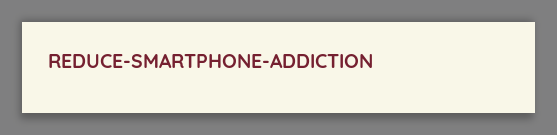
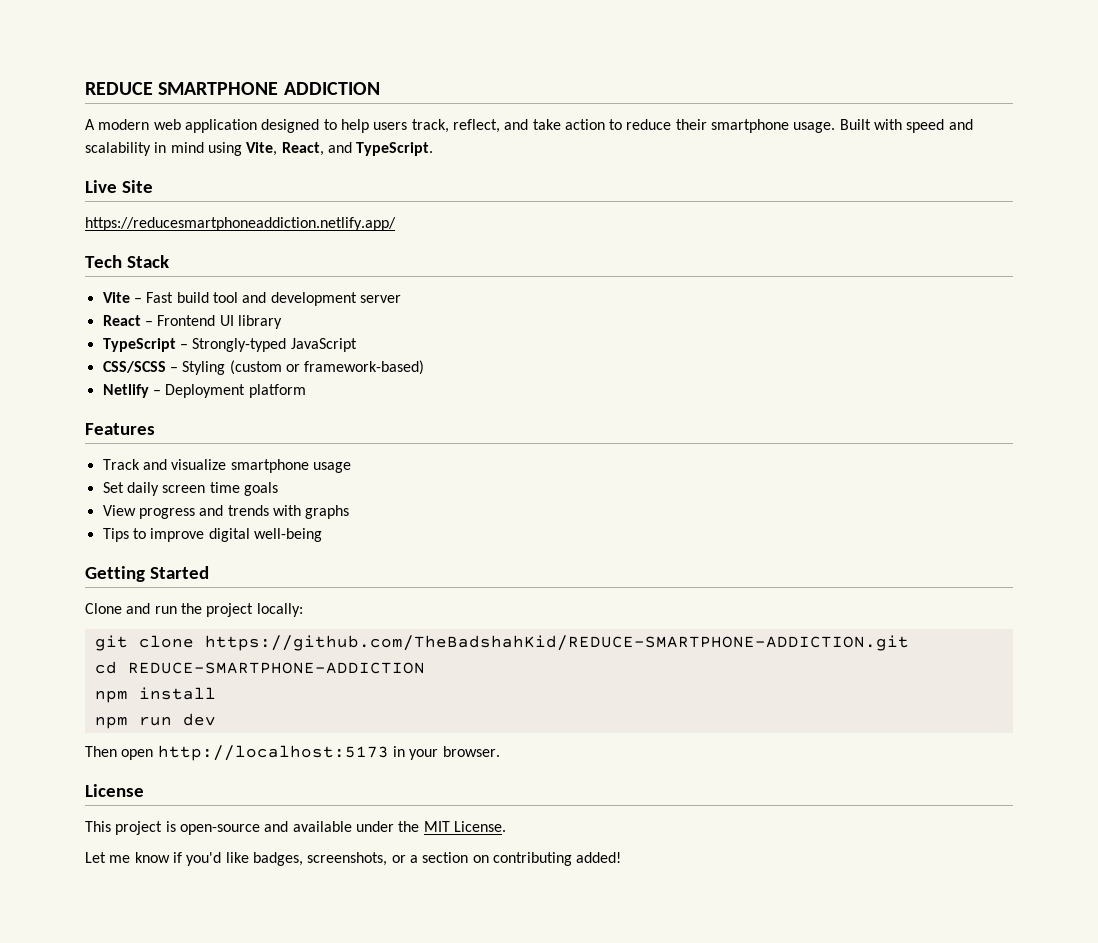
- REDUCE-SMARTPHONE-ADDICTION
+ REDUCE SMARTPHONE ADDICTION
+ A modern web application designed to help users track, reflect, and take action to reduce their smartphone usage. Built with speed and scalability in mind using Vite, React, and TypeScript.
+ Live Site
+ https://reducesmartphoneaddiction.netlify.app/
+ Tech Stack
+ Vite – Fast build tool and development server
+ React – Frontend UI library
+ TypeScript – Strongly-typed JavaScript
+ CSS/SCSS – Styling (custom or framework-based)
+ Netlify – Deployment platform
+ Features
+ Track and visualize smartphone usage
+ Set daily screen time goals
+ View progress and trends with graphs
+ Tips to improve digital well-being
+ Getting Started
+ Clone and run the project locally:
+ git clone https://github.com/TheBadshahKid/REDUCE-SMARTPHONE-ADDICTION.git
+ cd REDUCE-SMARTPHONE-ADDICTION
+ npm install
+ npm run dev
+ Then open http://localhost:5173 in your browser.
+ License
+ This project is open-source and available under the MIT License.
+ Let me know if you'd like badges, screenshots, or a section on contributing added!

